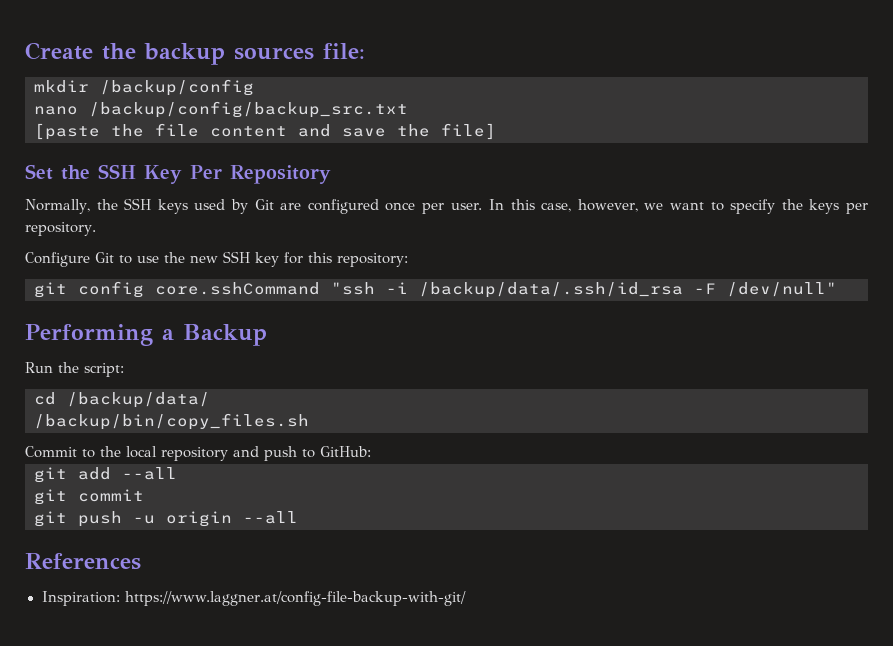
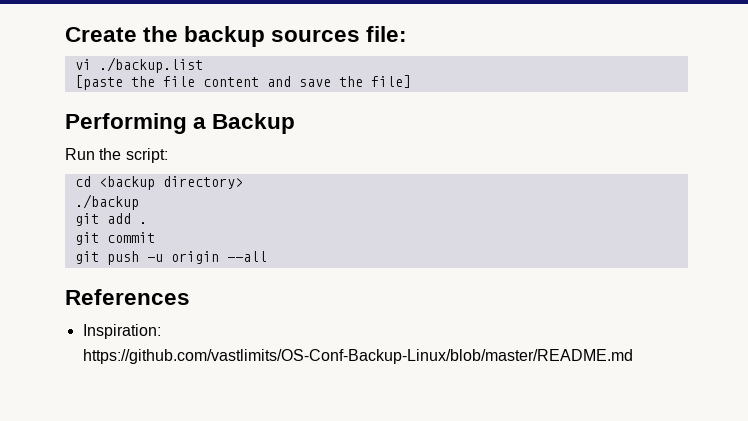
- mkdir /backup/config
- nano /backup/config/backup_src.txt
+ vi ./backup.list
- Set the SSH Key Per Repository
- Normally, the SSH keys used by Git are configured once per user. In this case, however, we want to specify the keys per repository.
- Configure Git to use the new SSH key for this repository:
- git config core.sshCommand "ssh -i /backup/data/.ssh/id_rsa -F /dev/null"
- cd /backup/data/
- /backup/bin/copy_files.sh
- Commit to the local repository and push to GitHub:
+ cd <backup directory>
+ ./backup
- git add --all
+ git add .
- Inspiration: https://www.laggner.at/config-file-backup-with-git/
+ Inspiration: https://github.com/vastlimits/OS-Conf-Backup-Linux/blob/master/README.md

